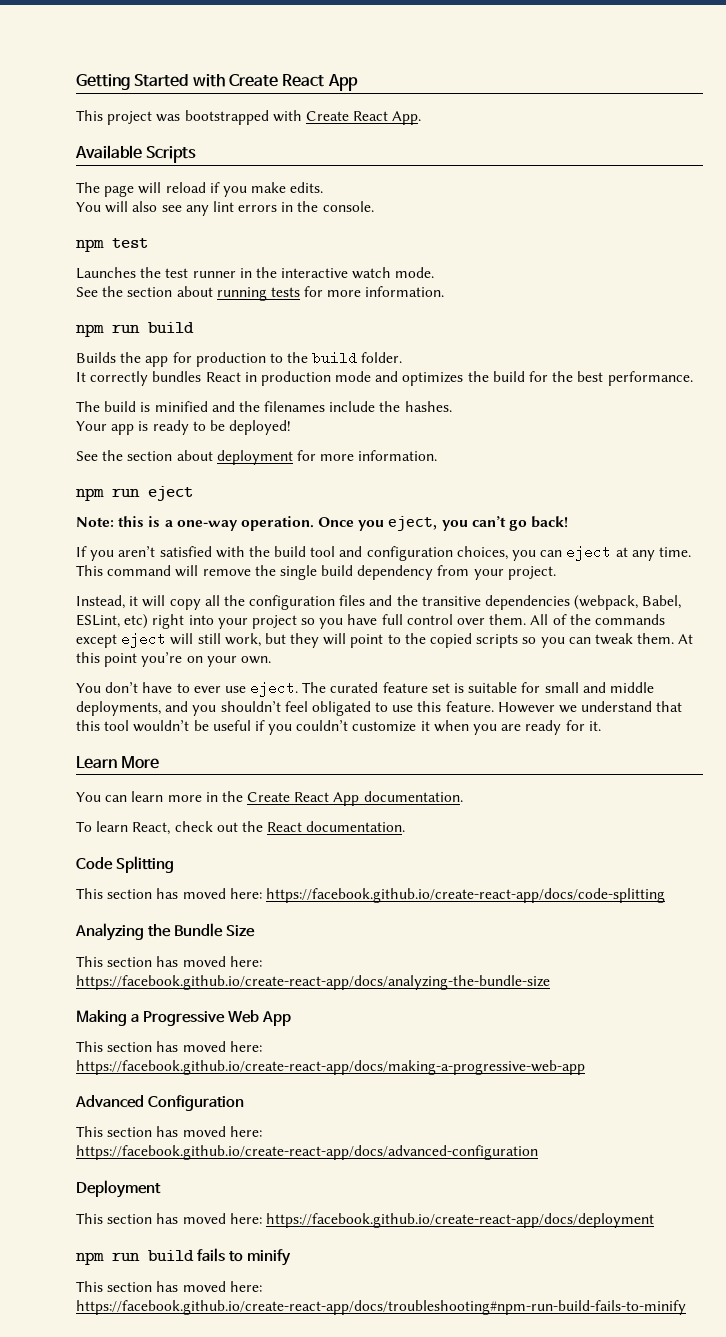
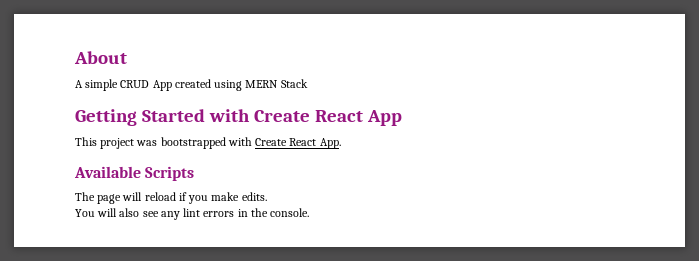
+ About
+ A simple CRUD App created using MERN Stack
- npm test
- Launches the test runner in the interactive watch mode.
- See the section about running tests for more information.
- npm run build
- Builds the app for production to the build folder.
- It correctly bundles React in production mode and optimizes the build for the best performance.
- The build is minified and the filenames include the hashes.
- Your app is ready to be deployed!
- See the section about deployment for more information.
- npm run eject
- Note: this is a one-way operation. Once you eject, you can’t go back!
- If you aren’t satisfied with the build tool and configuration choices, you can eject at any time. This command will remove the single build dependency from your project.
- Instead, it will copy all the configuration files and the transitive dependencies (webpack, Babel, ESLint, etc) right into your project so you have full control over them. All of the commands except eject will still work, but they will point to the copied scripts so you can tweak them. At this point you’re on your own.
- You don’t have to ever use eject. The curated feature set is suitable for small and middle deployments, and you shouldn’t feel obligated to use this feature. However we understand that this tool wouldn’t be useful if you couldn’t customize it when you are ready for it.
- Learn More
- You can learn more in the Create React App documentation.
- To learn React, check out the React documentation.
- Code Splitting
- This section has moved here: https://facebook.github.io/create-react-app/docs/code-splitting
- Analyzing the Bundle Size
- This section has moved here: https://facebook.github.io/create-react-app/docs/analyzing-the-bundle-size
- Making a Progressive Web App
- This section has moved here: https://facebook.github.io/create-react-app/docs/making-a-progressive-web-app
- Advanced Configuration
- This section has moved here: https://facebook.github.io/create-react-app/docs/advanced-configuration
- Deployment
- This section has moved here: https://facebook.github.io/create-react-app/docs/deployment
- npm run build fails to minify
- This section has moved here: https://facebook.github.io/create-react-app/docs/troubleshooting#npm-run-build-fails-to-minify

